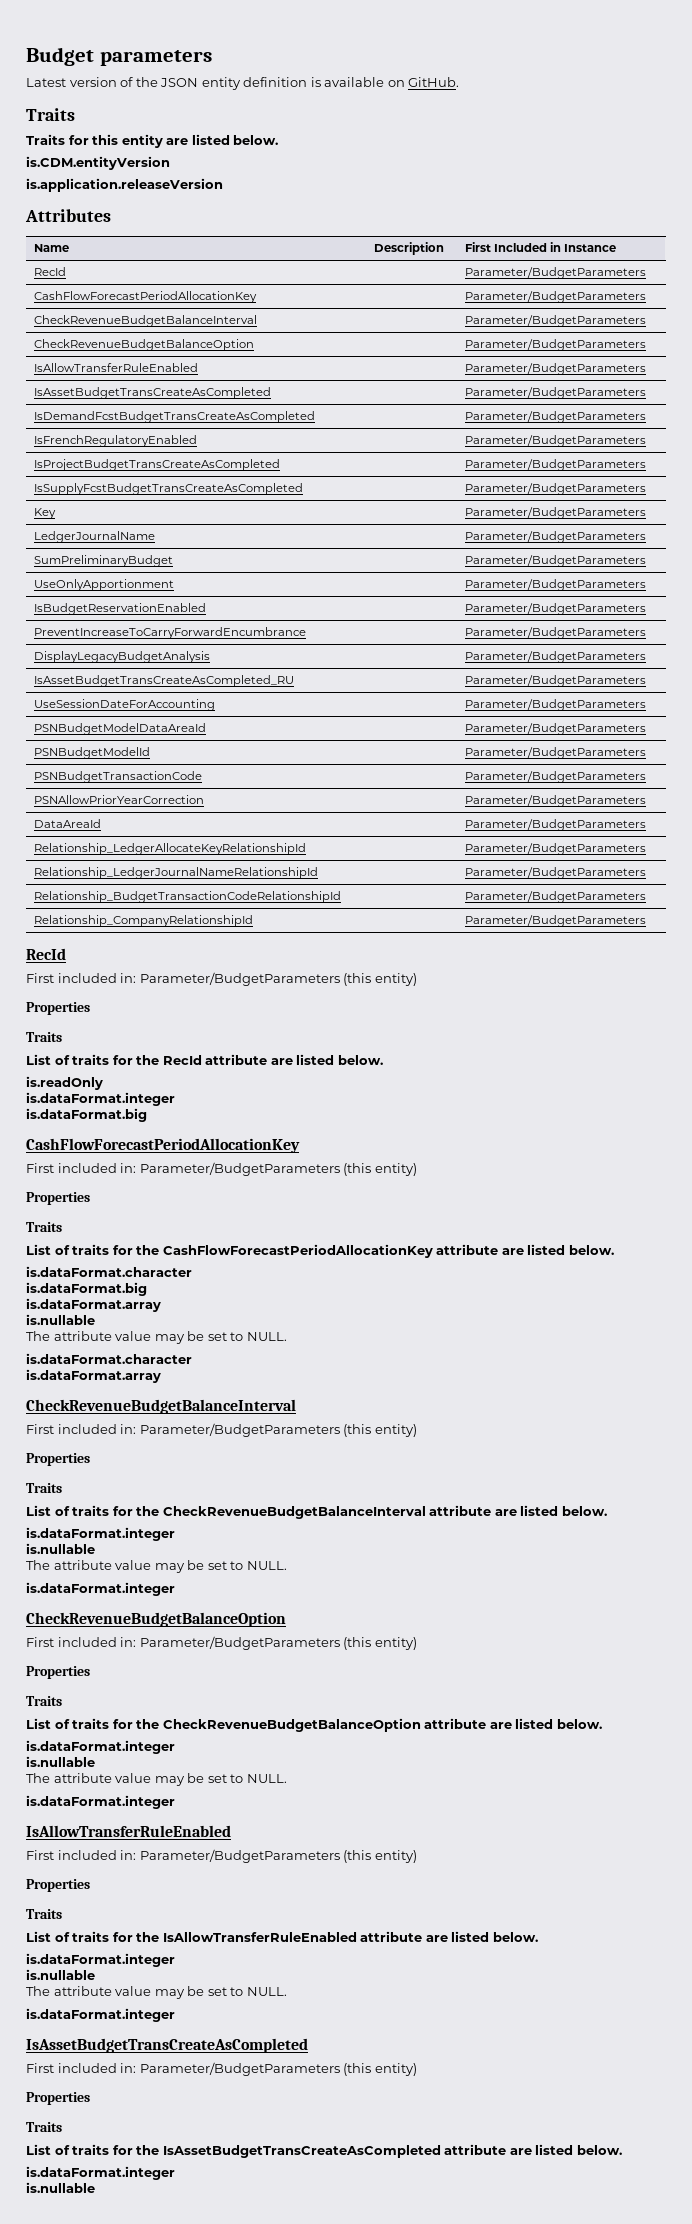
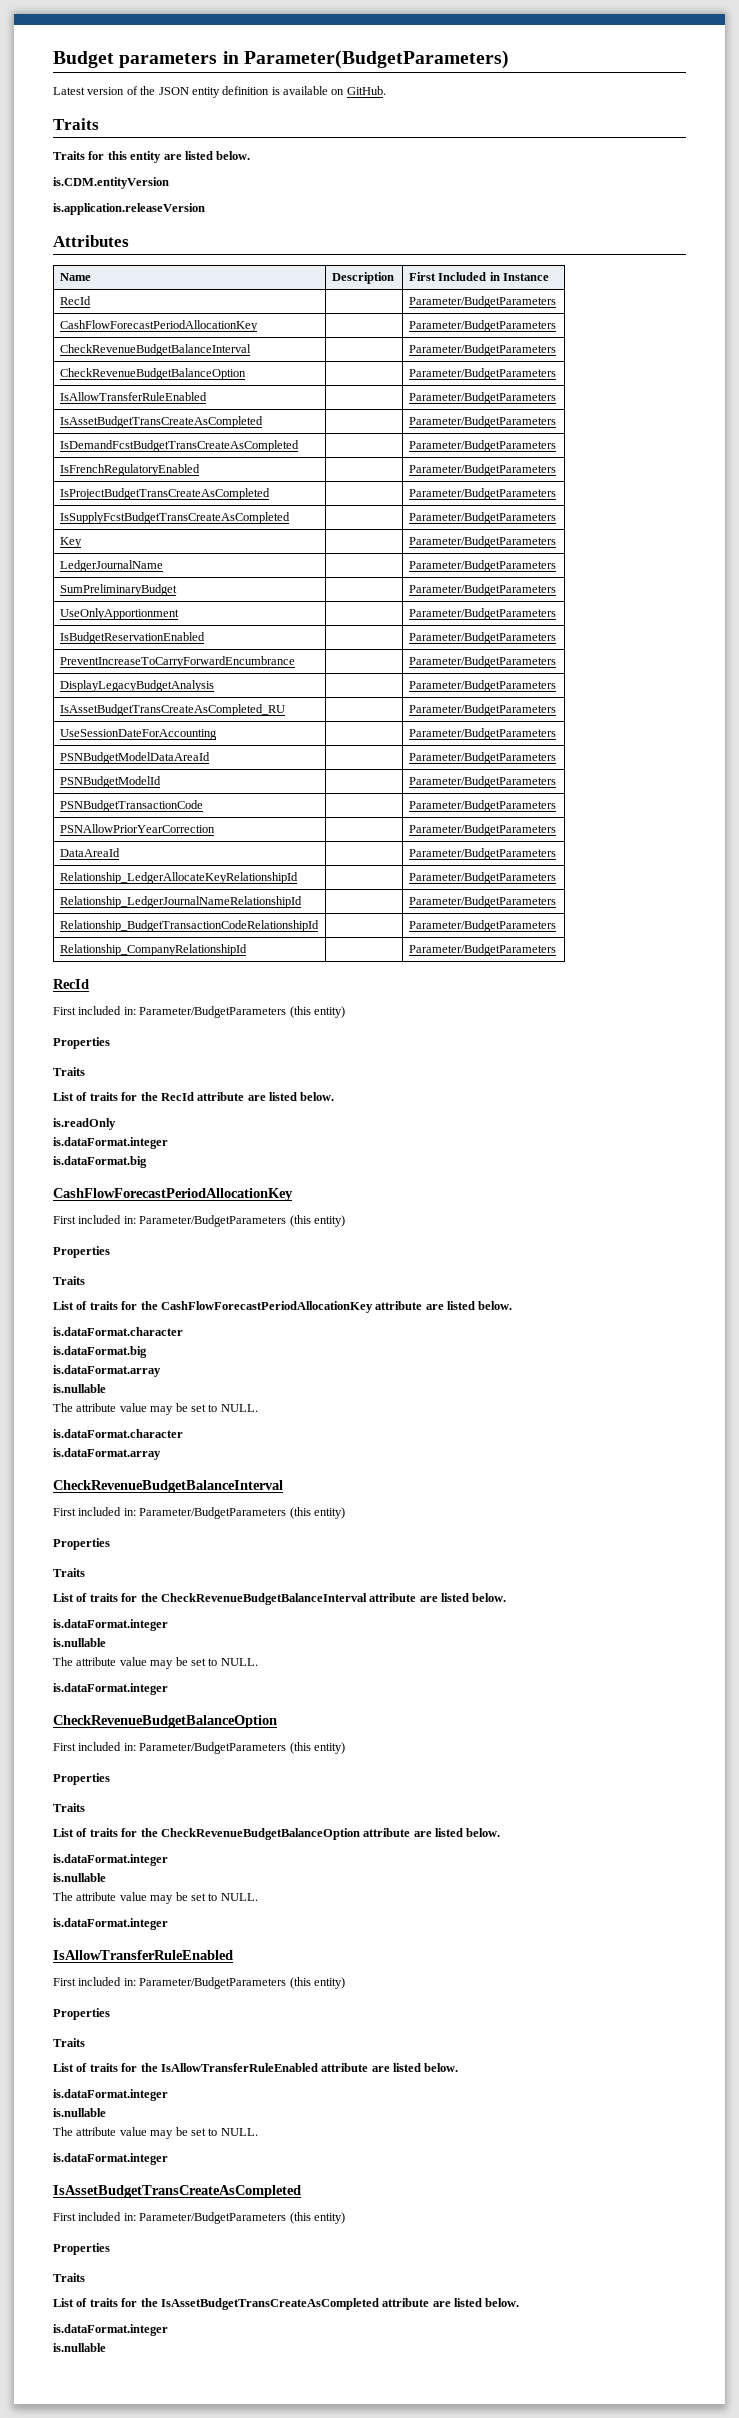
- Budget parameters
+ Budget parameters in Parameter(BudgetParameters)

